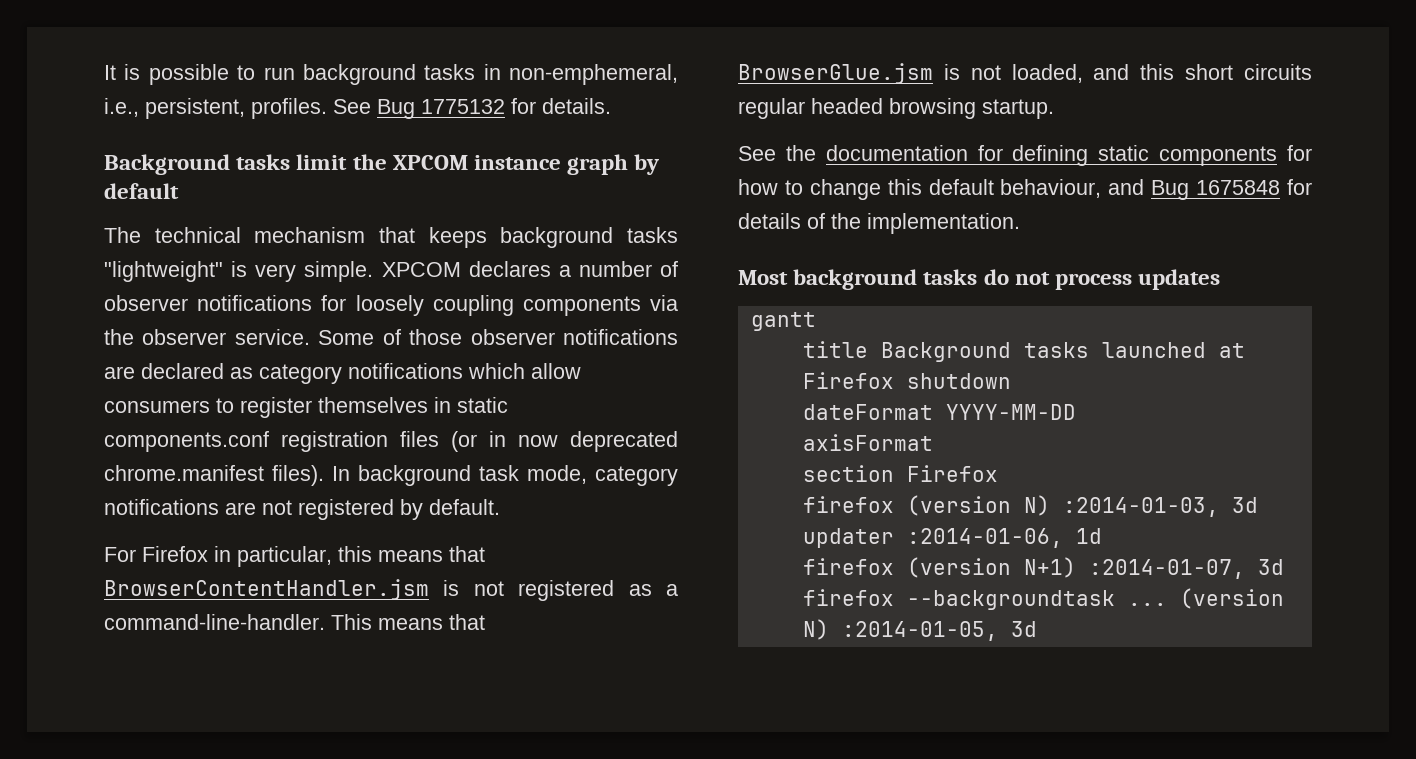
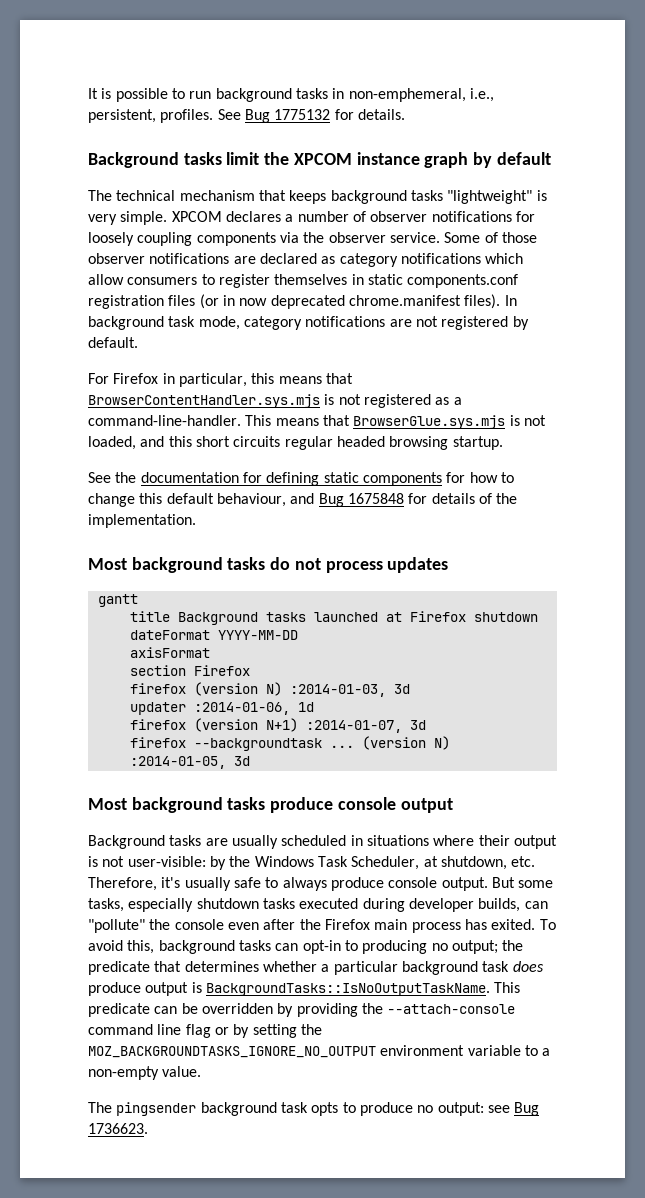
- For Firefox in particular, this means that BrowserContentHandler.jsm is not registered as a command-line-handler.
+ For Firefox in particular, this means that BrowserContentHandler.sys.mjs is not registered as a command-line-handler.
- This means that BrowserGlue.jsm is not loaded, and this short circuits regular headed browsing startup.
+ This means that BrowserGlue.sys.mjs is not loaded, and this short circuits regular headed browsing startup.
+ Most background tasks produce console output
+ Background tasks are usually scheduled in situations where their output is not user-visible: by the Windows Task Scheduler, at shutdown, etc. Therefore, it's usually safe to always produce console output. But some tasks, especially shutdown tasks executed during developer builds, can "pollute" the console even after the Firefox main process has exited. To avoid this, background tasks can opt-in to producing no output; the predicate that determines whether a particular background task does produce output is BackgroundTasks::IsNoOutputTaskName. This predicate can be overridden by providing the --attach-console command line flag or by setting the MOZ_BACKGROUNDTASKS_IGNORE_NO_OUTPUT environment variable to a non-empty value.
+ The pingsender background task opts to produce no output: see Bug 1736623.

